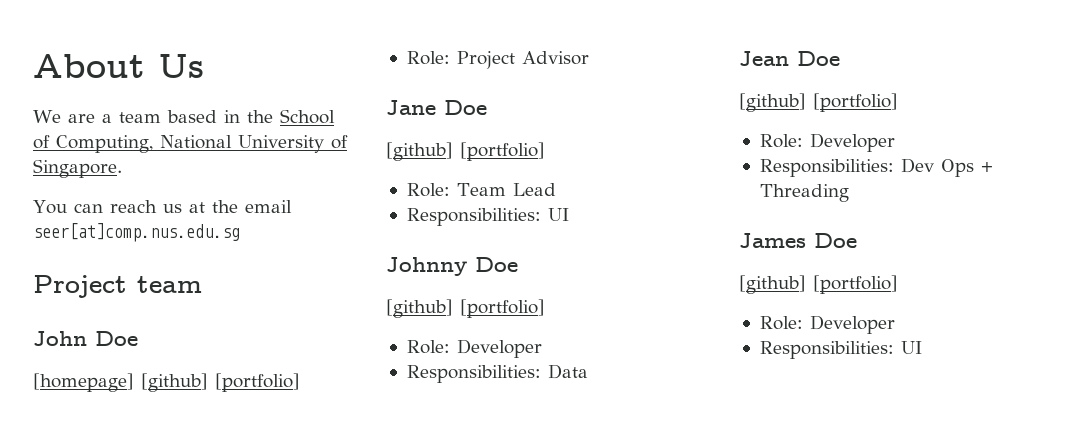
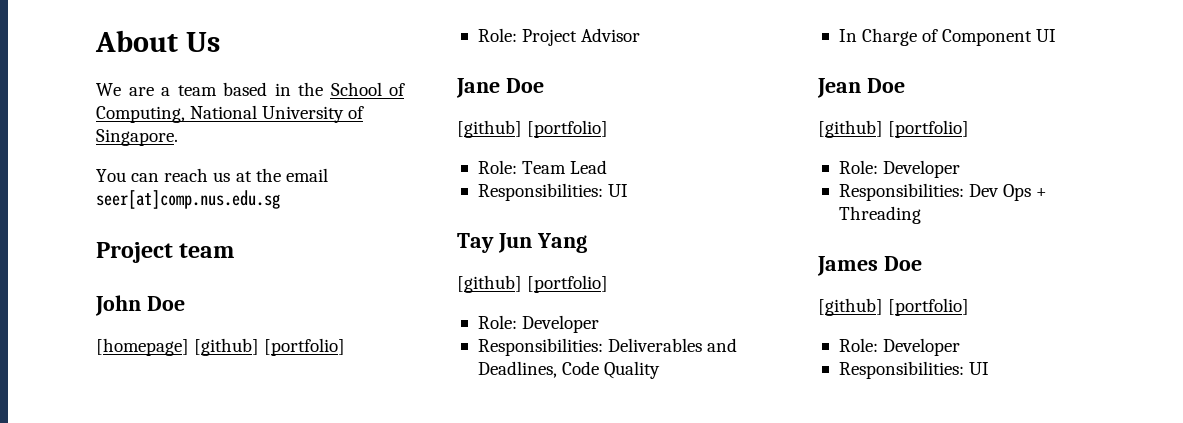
- Johnny Doe
+ Tay Jun Yang
  [github] [portfolio]
  Role: Developer
- Responsibilities: Data
+ Responsibilities: Deliverables and Deadlines, Code Quality
+ In Charge of Component UI

